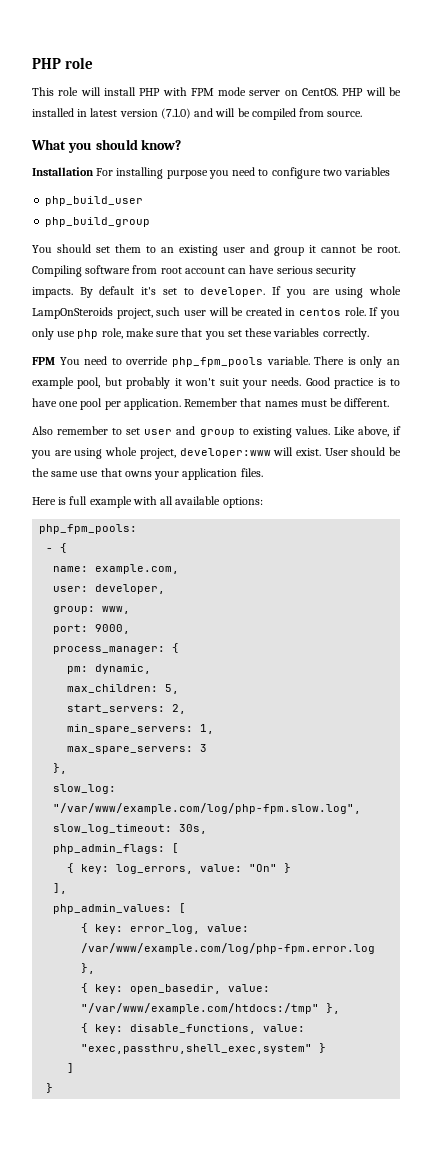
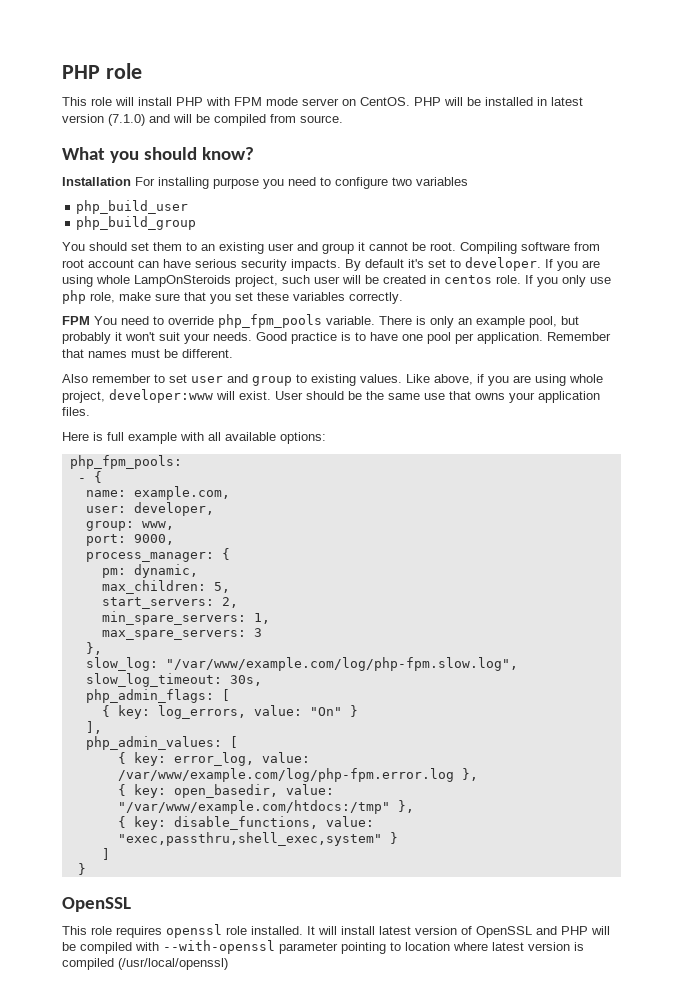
  ]
  }
+ OpenSSL
+ This role requires openssl role installed. It will install latest version of OpenSSL and PHP will be compiled with --with-openssl parameter pointing to location where latest version is compiled (/usr/local/openssl)

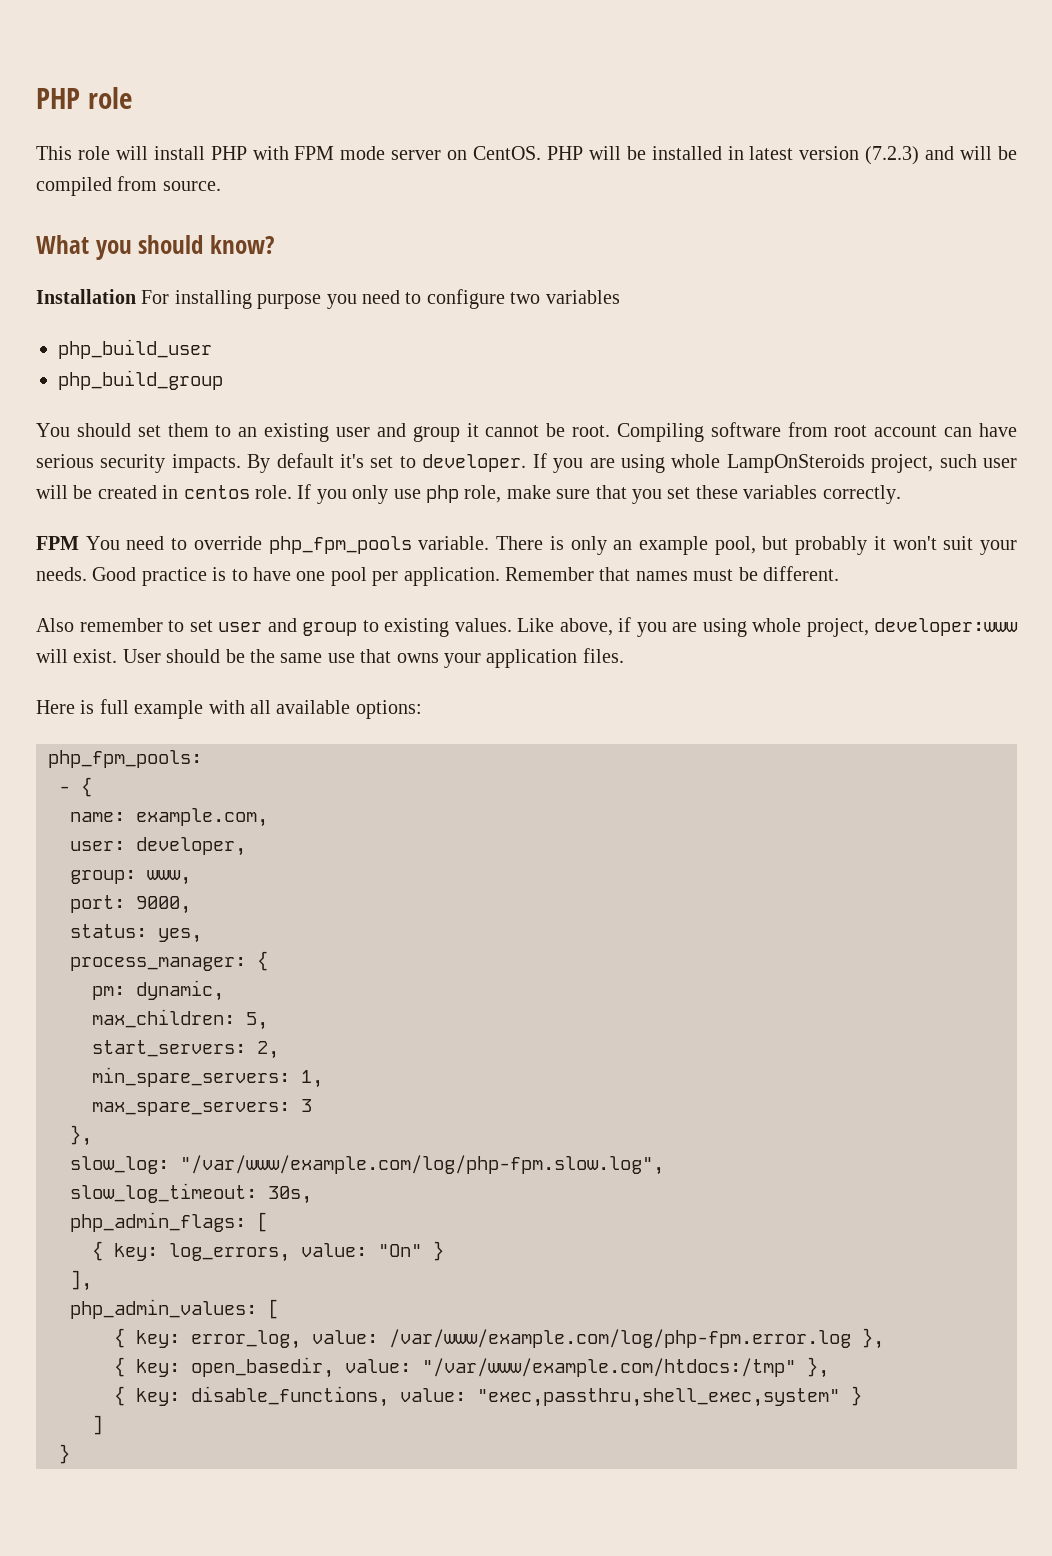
- PHP will be installed in latest version (7.1.0) and will be compiled from source.
+ PHP will be installed in latest version (7.2.3) and will be compiled from source.
+ status: yes,
  ]
  }
- OpenSSL
- This role requires openssl role installed. It will install latest version of OpenSSL and PHP will be compiled with --with-openssl parameter pointing to location where latest version is compiled (/usr/local/openssl)

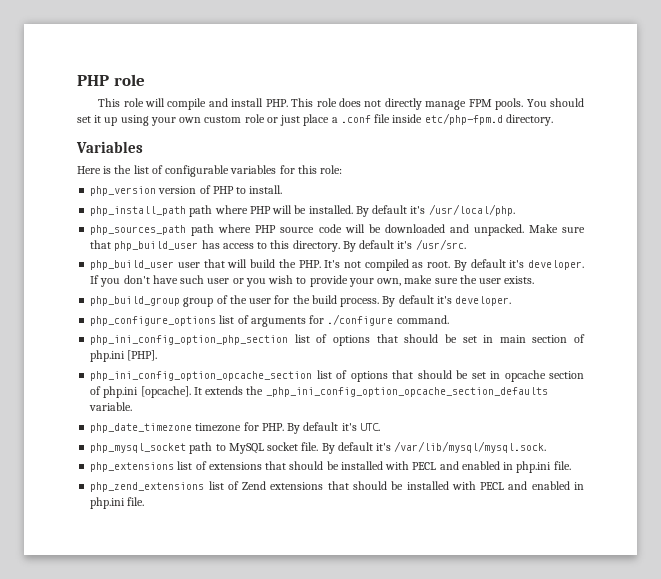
- This role will install PHP with FPM mode server on CentOS. PHP will be installed in latest version (7.2.3) and will be compiled from source.
- What you should know?
- Installation For installing purpose you need to configure two variables
- php_build_user
- php_build_group
- You should set them to an existing user and group it cannot be root. Compiling software from root account can have serious security impacts. By default it's set to developer. If you are using whole LampOnSteroids project, such user will be created in centos role. If you only use php role, make sure that you set these variables correctly.
- FPM You need to override php_fpm_pools variable. There is only an example pool, but probably it won't suit your needs. Good practice is to have one pool per application. Remember that names must be different.
- Also remember to set user and group to existing values. Like above, if you are using whole project, developer:www will exist. User should be the same use that owns your application files.
- Here is full example with all available options:
- php_fpm_pools:
- - {
- name: example.com,
- user: developer,
- group: www,
- port: 9000,
- status: yes,
- process_manager: {
- pm: dynamic,
- max_children: 5,
- start_servers: 2,
- min_spare_servers: 1,
- max_spare_servers: 3
- },
- slow_log: "/var/www/example.com/log/php-fpm.slow.log",
- slow_log_timeout: 30s,
- php_admin_flags: [
- { key: log_errors, value: "On" }
- ],
- php_admin_values: [
- { key: error_log, value: /var/www/example.com/log/php-fpm.error.log },
- { key: open_basedir, value: "/var/www/example.com/htdocs:/tmp" },
- { key: disable_functions, value: "exec,passthru,shell_exec,system" }
- ]
- }
+ This role will compile and install PHP. This role does not directly manage FPM pools. You should set it up using your own custom role or just place a .conf file inside etc/php-fpm.d directory.
+ Variables
+ Here is the list of configurable variables for this role:
+ php_version version of PHP to install.
+ php_install_path path where PHP will be installed. By default it's /usr/local/php.
+ php_sources_path path where PHP source code will be downloaded and unpacked. Make sure that php_build_user has access to this directory. By default it's /usr/src.
+ php_build_user user that will build the PHP. It's not compiled as root. By default it's developer. If you don't have such user or you wish to provide your own, make sure the user exists.
+ php_build_group group of the user for the build process. By default it's developer.
+ php_configure_options list of arguments for ./configure command.
+ php_ini_config_option_php_section list of options that should be set in main section of php.ini [PHP].
+ php_ini_config_option_opcache_section list of options that should be set in opcache section of php.ini [opcache]. It extends the _php_ini_config_option_opcache_section_defaults variable.
+ php_date_timezone timezone for PHP. By default it's UTC.
+ php_mysql_socket path to MySQL socket file. By default it's /var/lib/mysql/mysql.sock.
+ php_extensions list of extensions that should be installed with PECL and enabled in php.ini file.
+ php_zend_extensions list of Zend extensions that should be installed with PECL and enabled in php.ini file.

